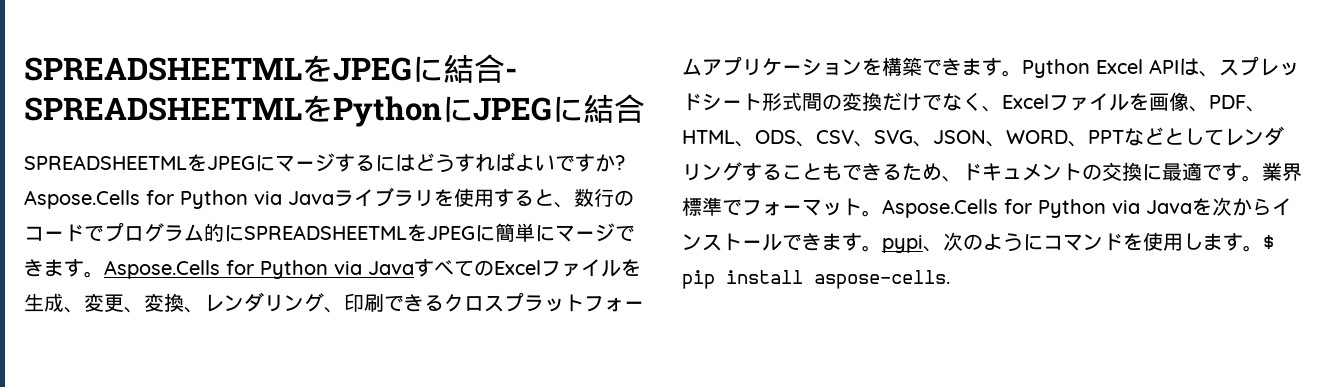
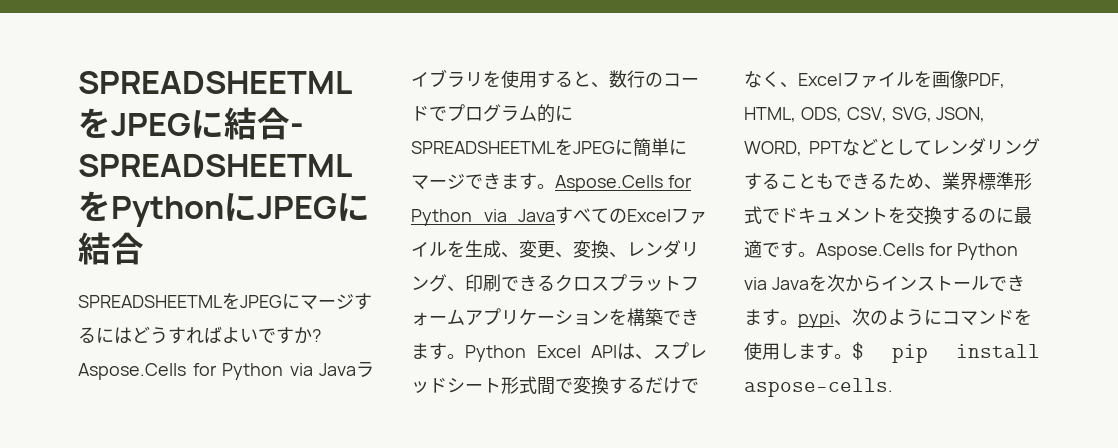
- Python Excel APIは、スプレッドシート形式間の変換だけでなく、Excelファイルを画像、PDF、HTML、ODS、CSV、SVG、JSON、WORD、PPTなどとしてレンダリングすることもできるため、ドキュメントの交換に最適です。業界標準でフォーマット。
+ Python Excel APIは、スプレッドシート形式間で変換するだけでなく、Excelファイルを画像PDF, HTML, ODS, CSV, SVG, JSON, WORD, PPTなどとしてレンダリングすることもできるため、業界標準形式でドキュメントを交換するのに最適です。

